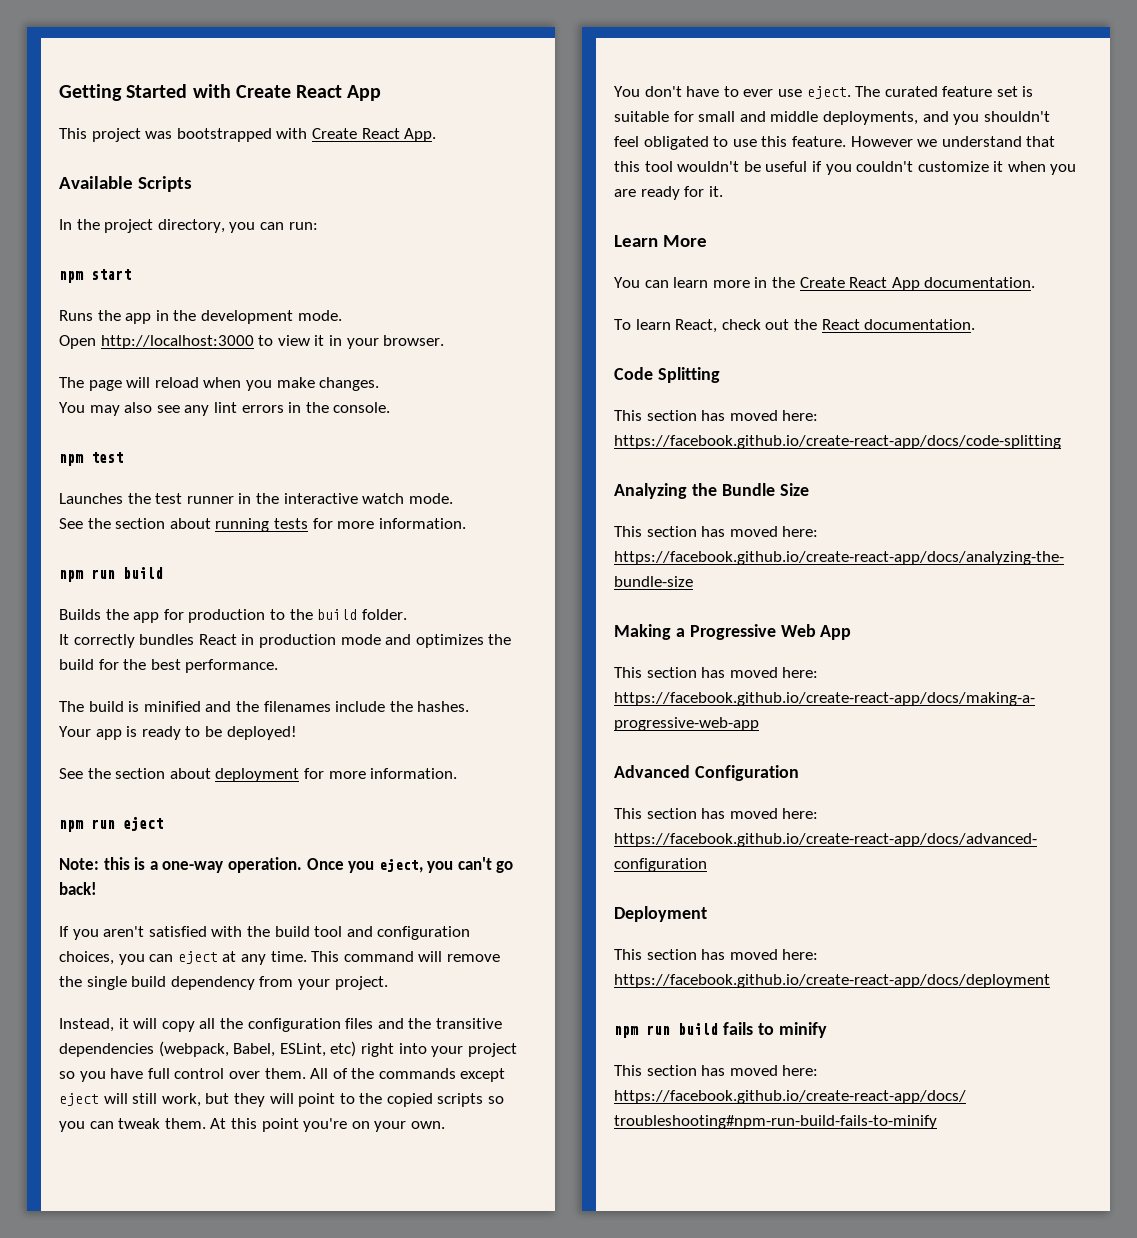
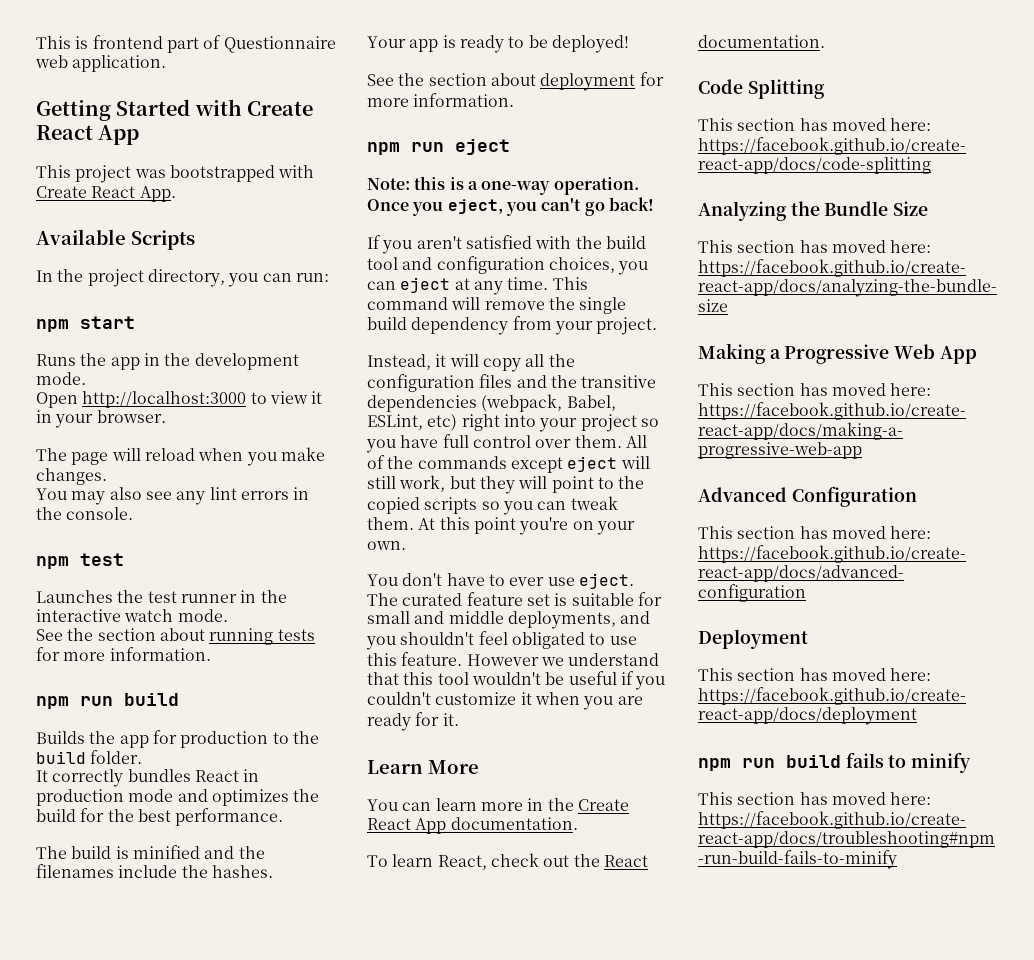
+ This is frontend part of Questionnaire web application.

